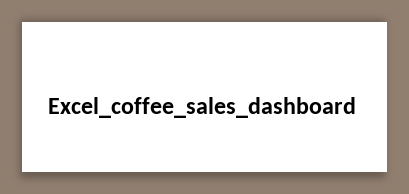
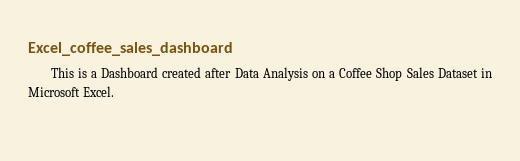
+ This is a Dashboard created after Data Analysis on a Coffee Shop Sales Dataset in Microsoft Excel.

